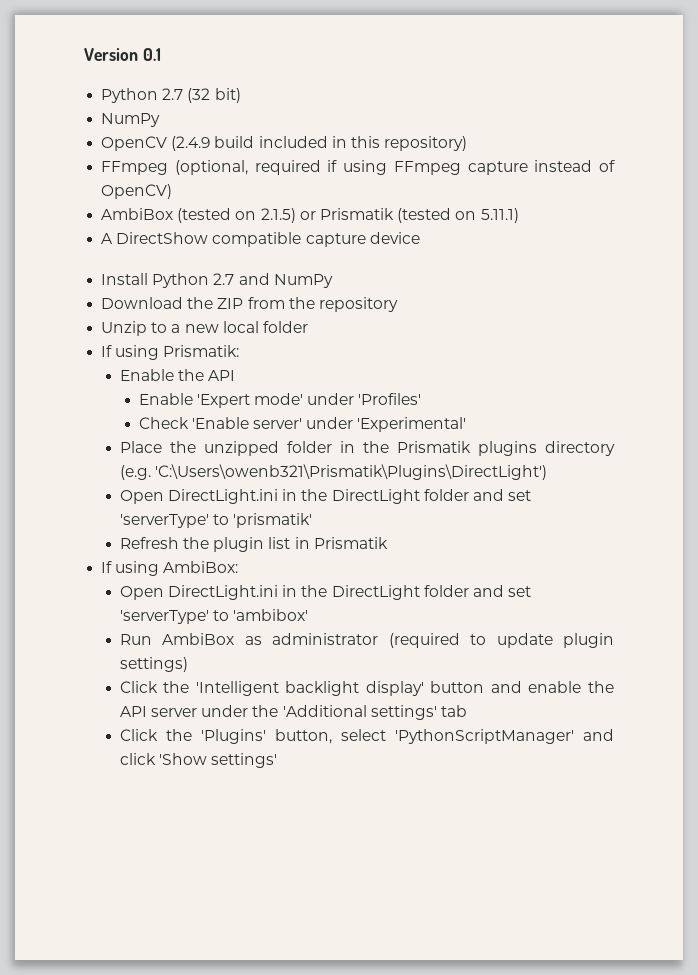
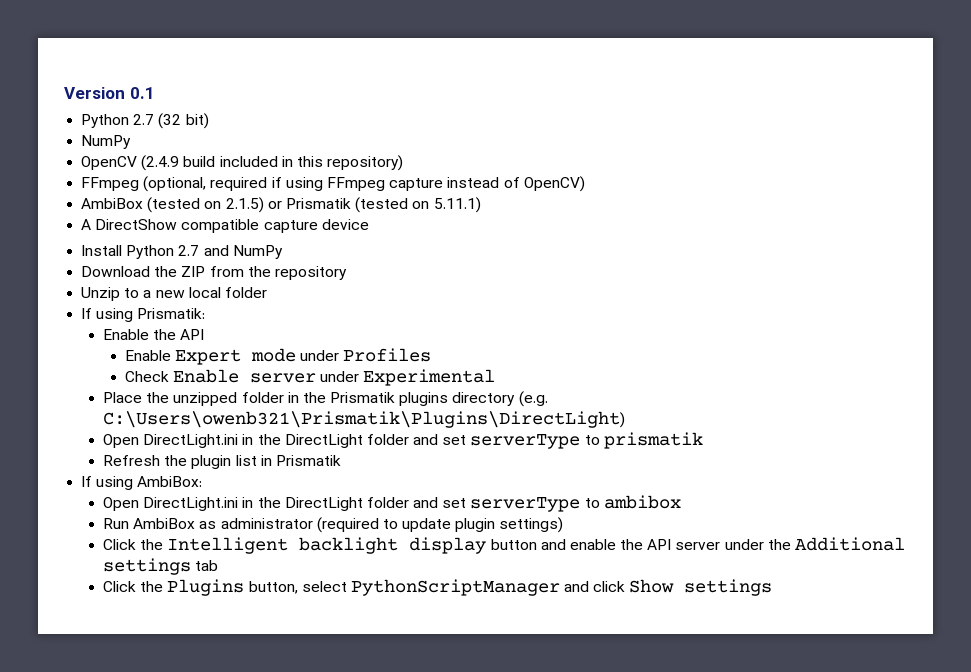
- Enable 'Expert mode' under 'Profiles'
- Check 'Enable server' under 'Experimental'
+ Enable Expert mode under Profiles
+ Check Enable server under Experimental
- Place the unzipped folder in the Prismatik plugins directory (e.g. 'C:\Users\owenb321\Prismatik\Plugins\DirectLight')
- Open DirectLight.ini in the DirectLight folder and set 'serverType' to 'prismatik'
+ Place the unzipped folder in the Prismatik plugins directory (e.g. C:\Users\owenb321\Prismatik\Plugins\DirectLight)
+ Open DirectLight.ini in the DirectLight folder and set serverType to prismatik
- Open DirectLight.ini in the DirectLight folder and set 'serverType' to 'ambibox'
+ Open DirectLight.ini in the DirectLight folder and set serverType to ambibox
- Click the 'Intelligent backlight display' button and enable the API server under the 'Additional settings' tab
+ Click the Intelligent backlight display button and enable the API server under the Additional settings tab
- Click the 'Plugins' button, select 'PythonScriptManager' and click 'Show settings'
+ Click the Plugins button, select PythonScriptManager and click Show settings

